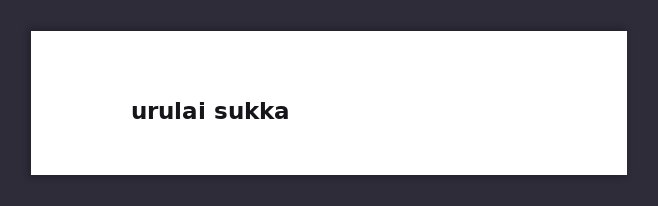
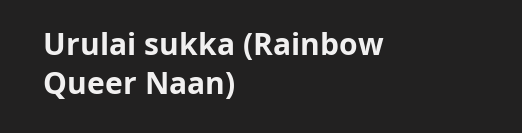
- urulai sukka
+ Urulai sukka (Rainbow Queer Naan)

